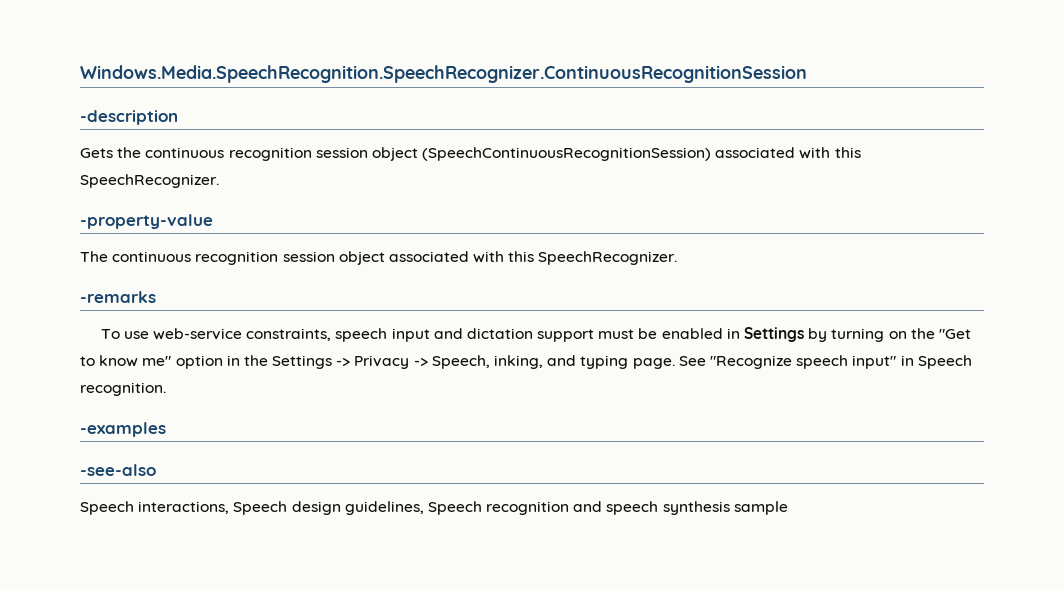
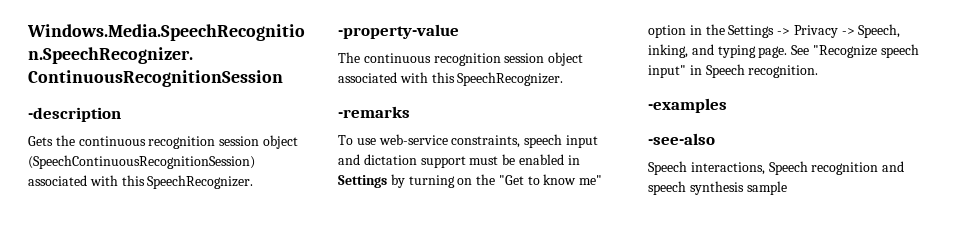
- Speech interactions, Speech design guidelines, Speech recognition and speech synthesis sample
+ Speech interactions, Speech recognition and speech synthesis sample

